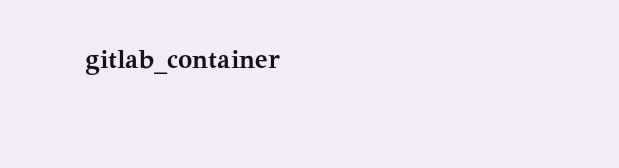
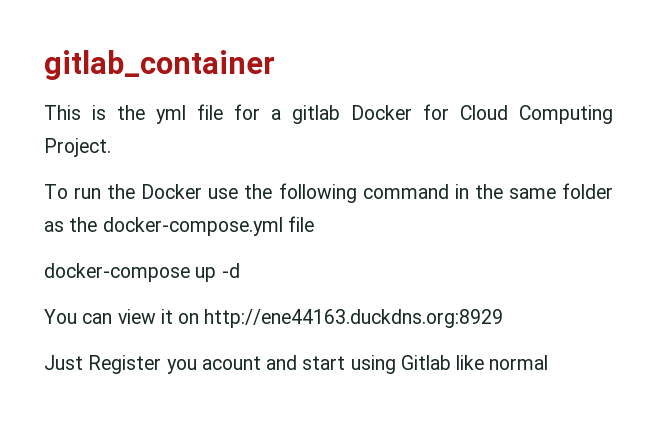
+ This is the yml file for a gitlab Docker for Cloud Computing Project.
+ To run the Docker use the following command in the same folder as the docker-compose.yml file
+ docker-compose up -d
+ You can view it on http://ene44163.duckdns.org:8929
+ Just Register you acount and start using Gitlab like normal

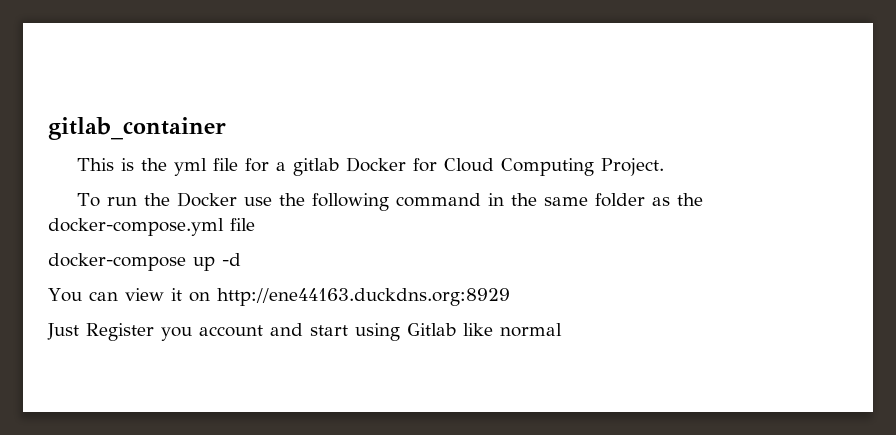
- Just Register you acount and start using Gitlab like normal
+ Just Register you account and start using Gitlab like normal

